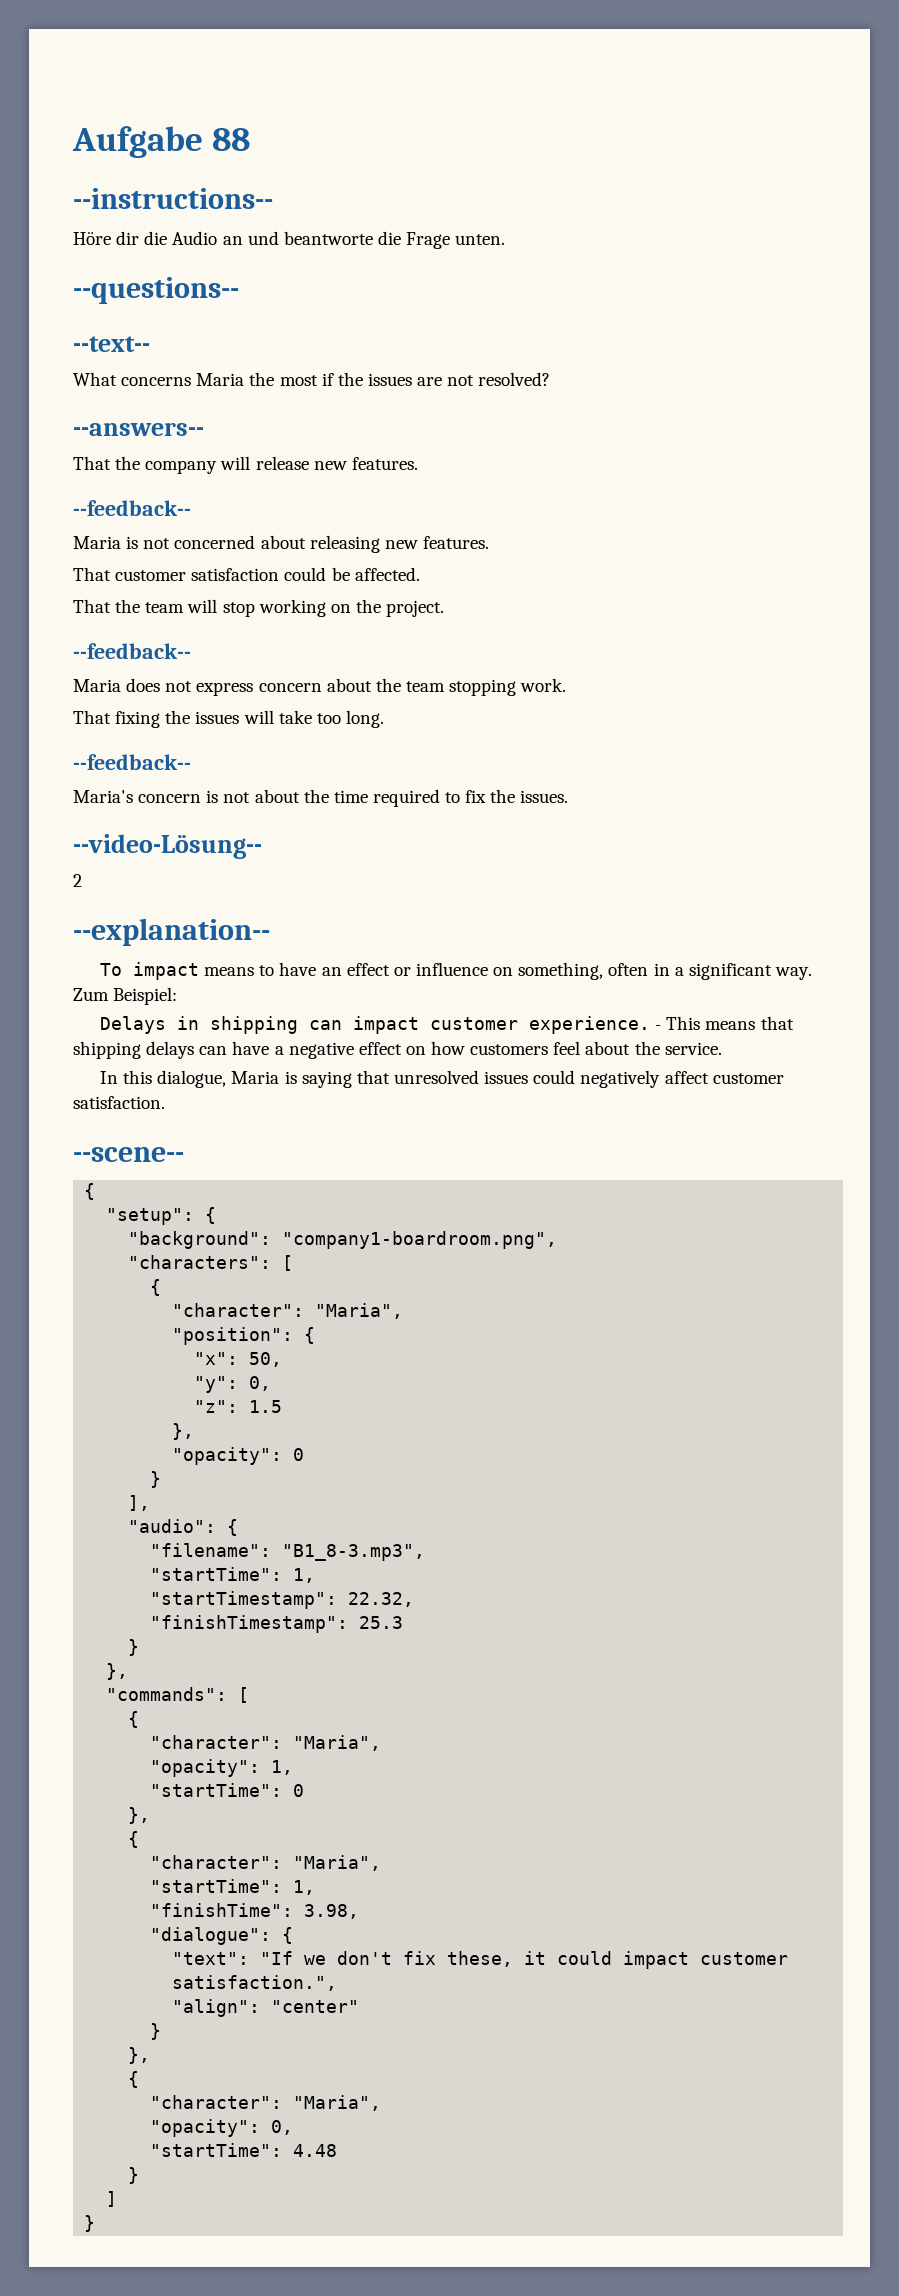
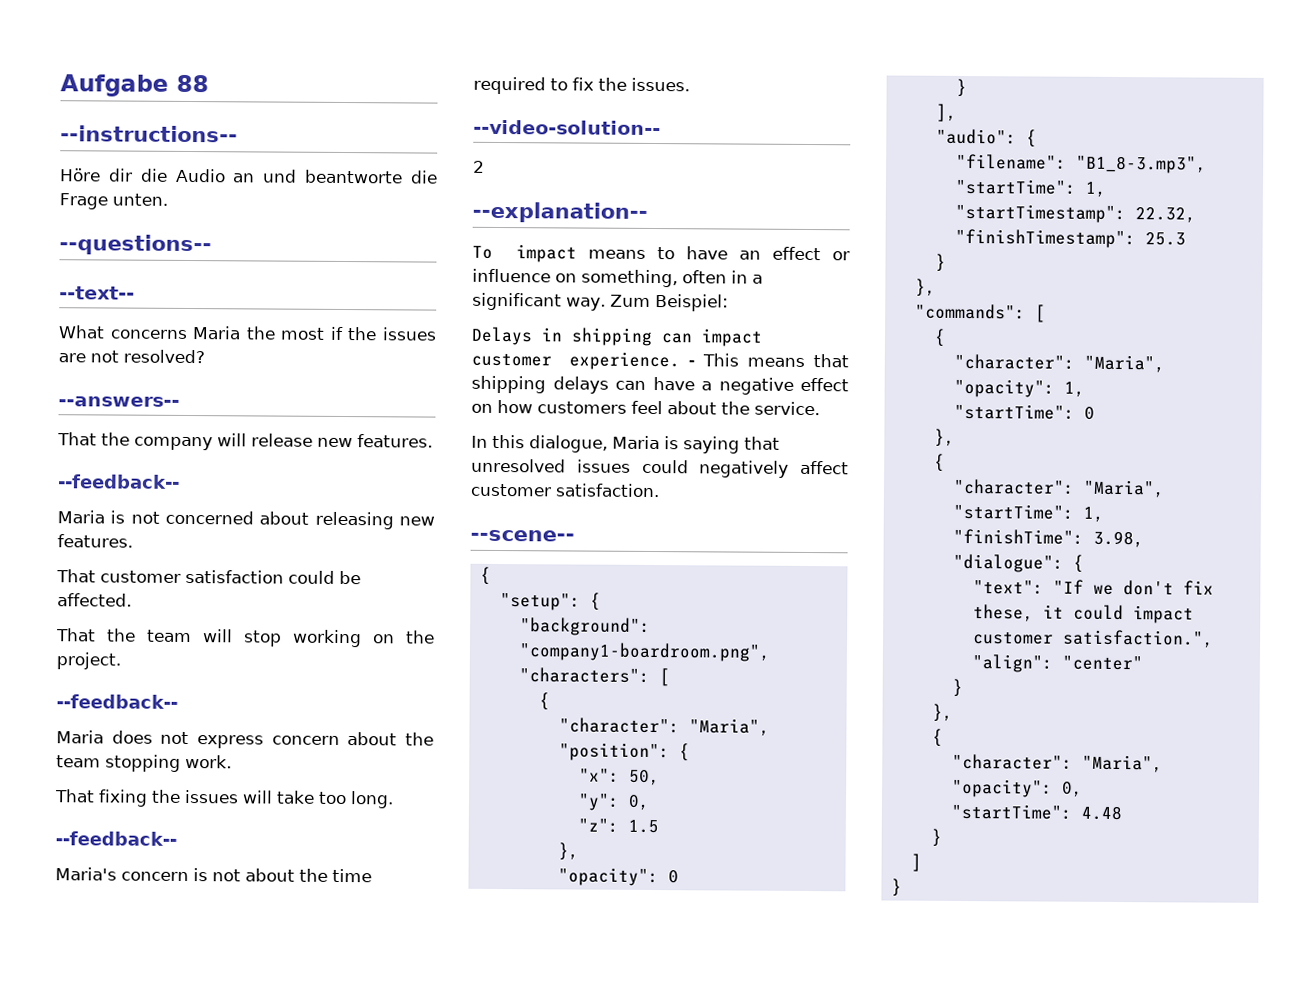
- --video-Lösung--
+ --video-solution--

